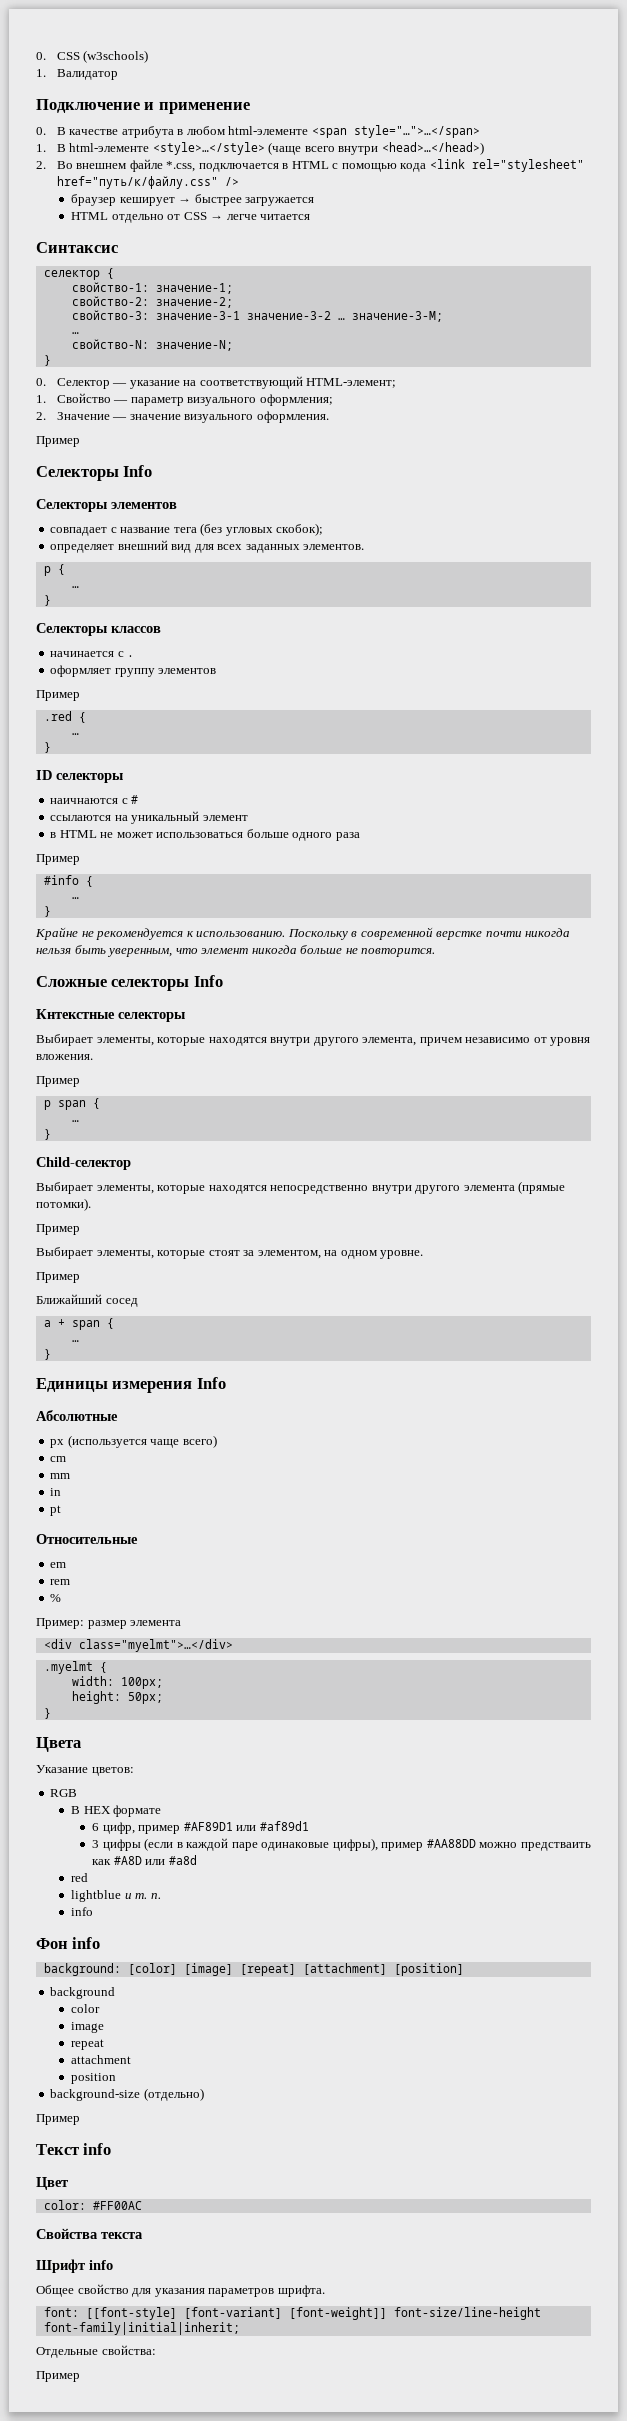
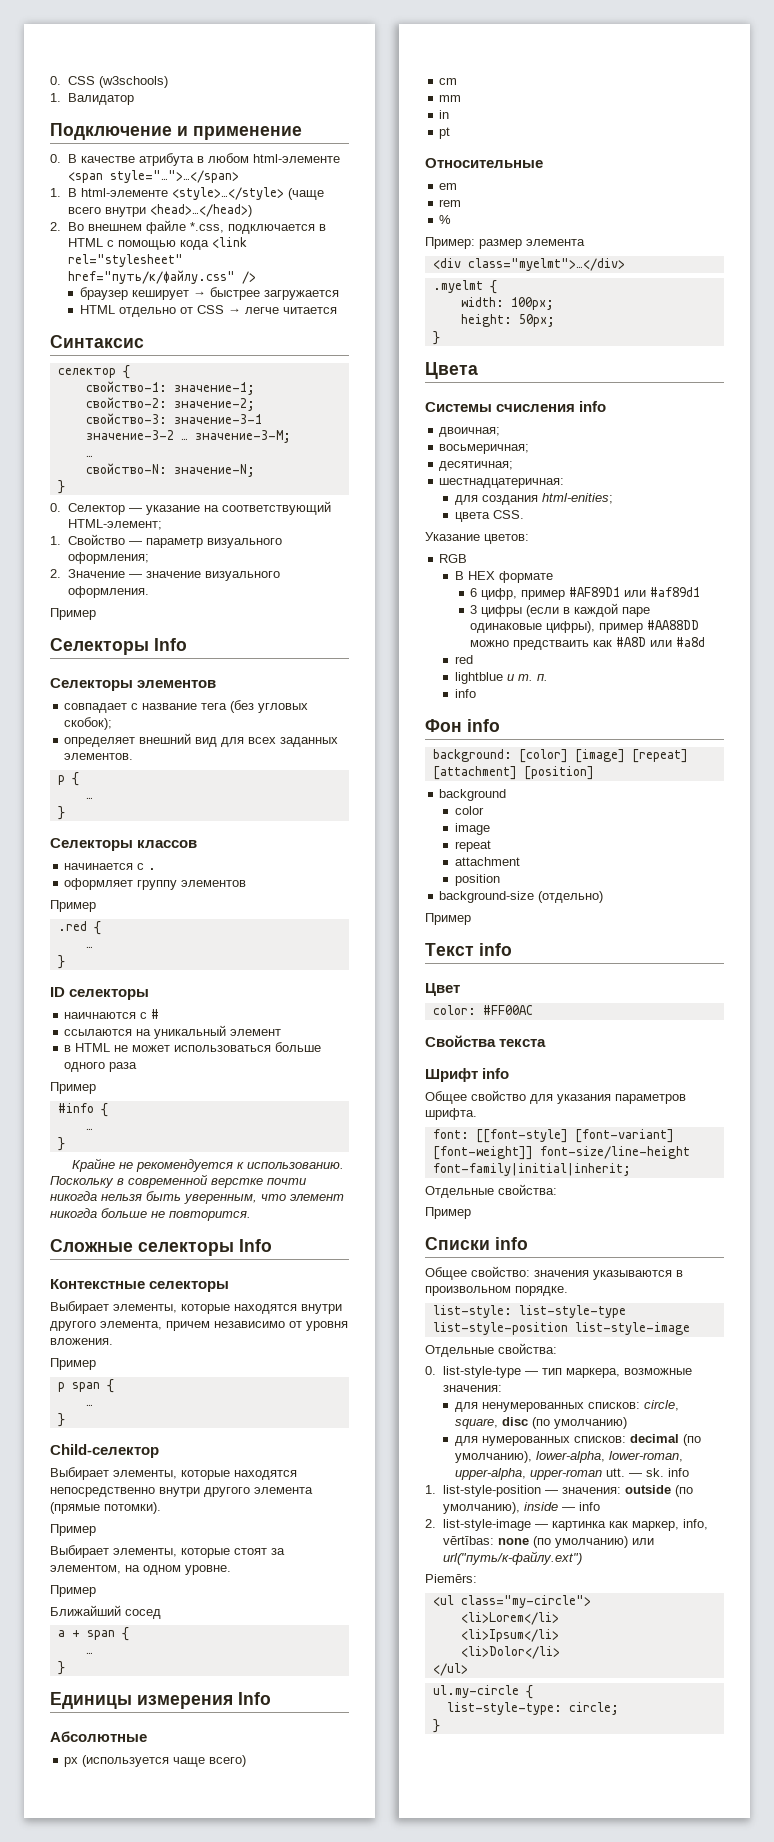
- Кнтекстные селекторы
+ Контекстные селекторы
+ Системы счисления info
+ двоичная;
+ восьмеричная;
+ десятичная;
+ шестнадцатеричная:
+ для создания html-enities;
+ цвета CSS.
+ Списки info
+ Общее свойство: значения указываются в произвольном порядке.
+ list-style: list-style-type list-style-position list-style-image
+ Отдельные свойства:
+ 0. list-style-type — тип маркера, возможные значения:
+ для ненумерованных списков: circle, square, disc (по умолчанию)
+ для нумерованных списков: decimal (по умолчанию), lower-alpha, lower-roman, upper-alpha, upper-roman utt. — sk. info
+ 1. list-style-position — значения: outside (по умолчанию), inside — info
+ 2. list-style-image — картинка как маркер, info, vērtības: none (по умолчанию) или url("путь/к-файлу.ext")
+ Piemērs:
+ <ul class="my-circle">
+ <li>Lorem</li>
+ <li>Ipsum</li>
+ <li>Dolor</li>
+ </ul>
+ ul.my-circle {
+ list-style-type: circle;
+ }

